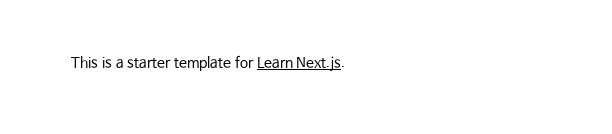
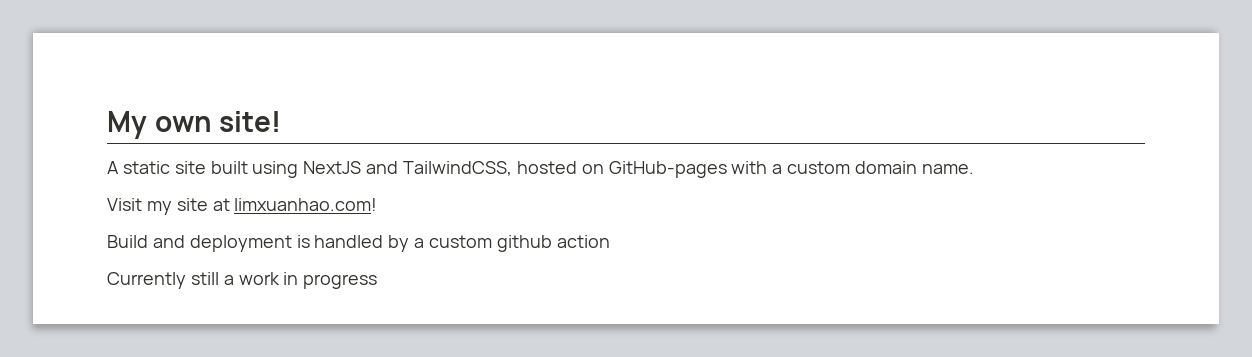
- This is a starter template for Learn Next.js.
+ My own site!
+ A static site built using NextJS and TailwindCSS, hosted on GitHub-pages with a custom domain name.
+ Visit my site at limxuanhao.com!
+ Build and deployment is handled by a custom github action
+ Currently still a work in progress

